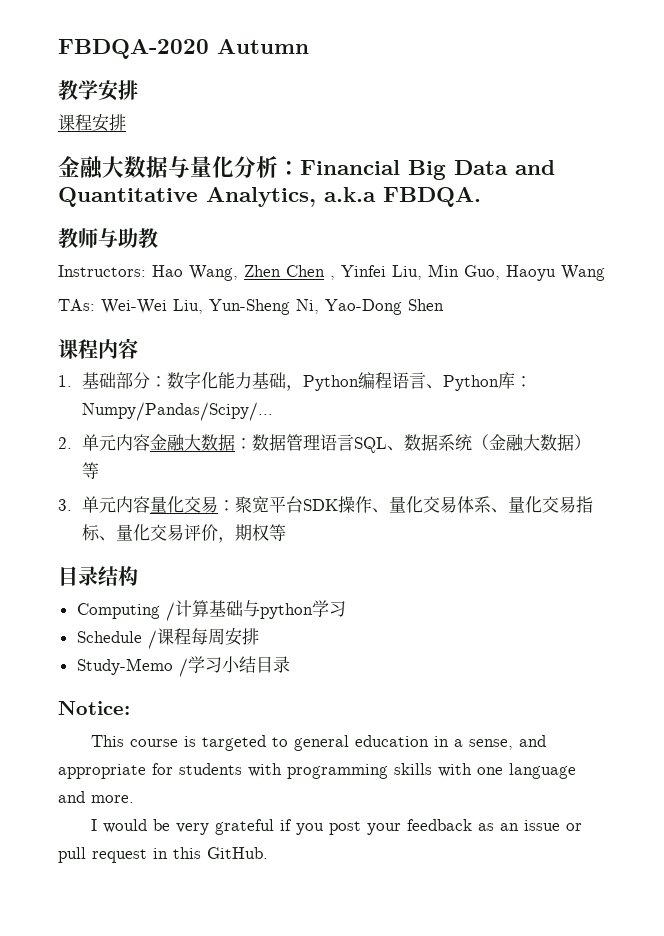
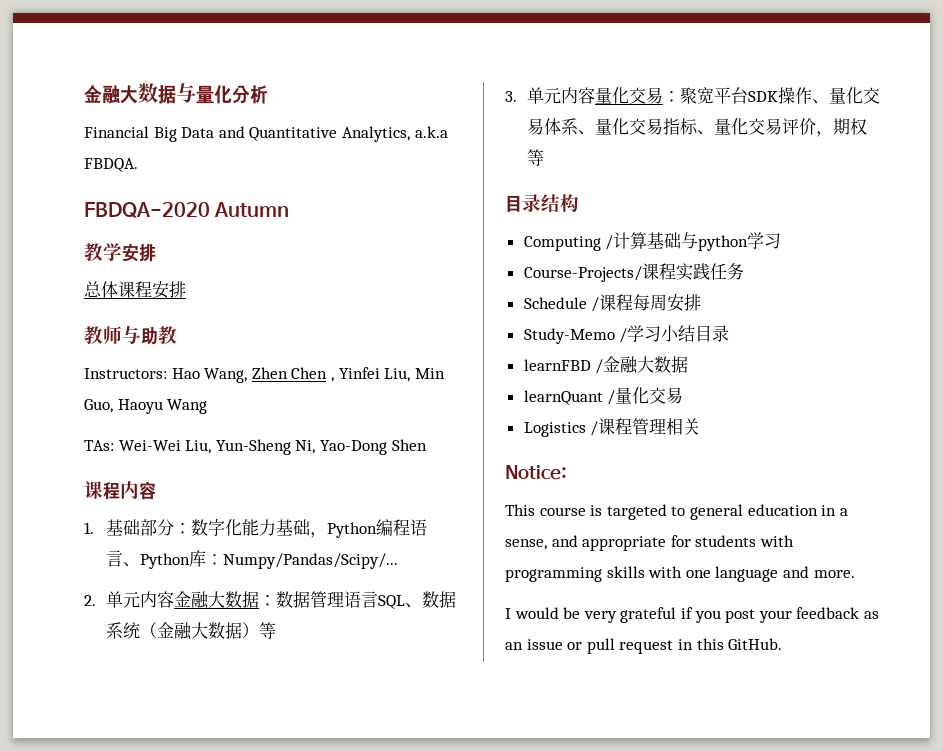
- FBDQA-2020 Autumn
- 教学安排
- 课程安排
- 金融大数据与量化分析：Financial Big Data and Quantitative Analytics, a.k.a FBDQA.
+ 金融大数据与量化分析
+ Financial Big Data and Quantitative Analytics, a.k.a FBDQA.
+ FBDQA-2020 Autumn
+ 教学安排
+ 总体课程安排
+ Course-Projects/课程实践任务
+ learnFBD /金融大数据
+ learnQuant /量化交易
+ Logistics /课程管理相关

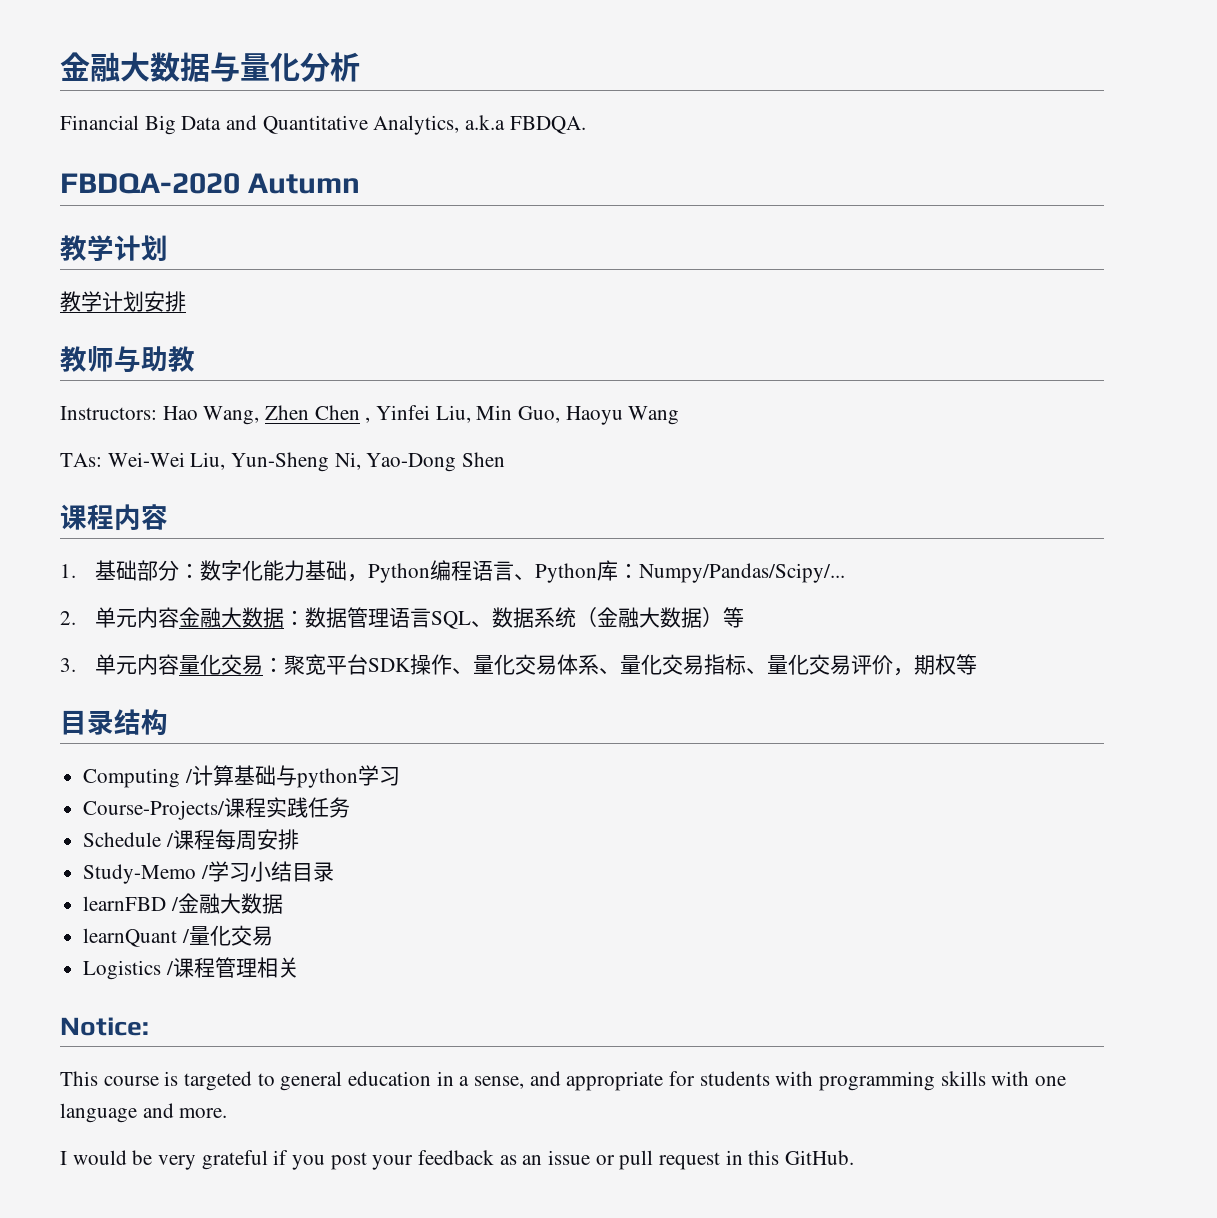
  FBDQA-2020 Autumn
- 教学安排
- 总体课程安排
+ 教学计划
+ 教学计划安排

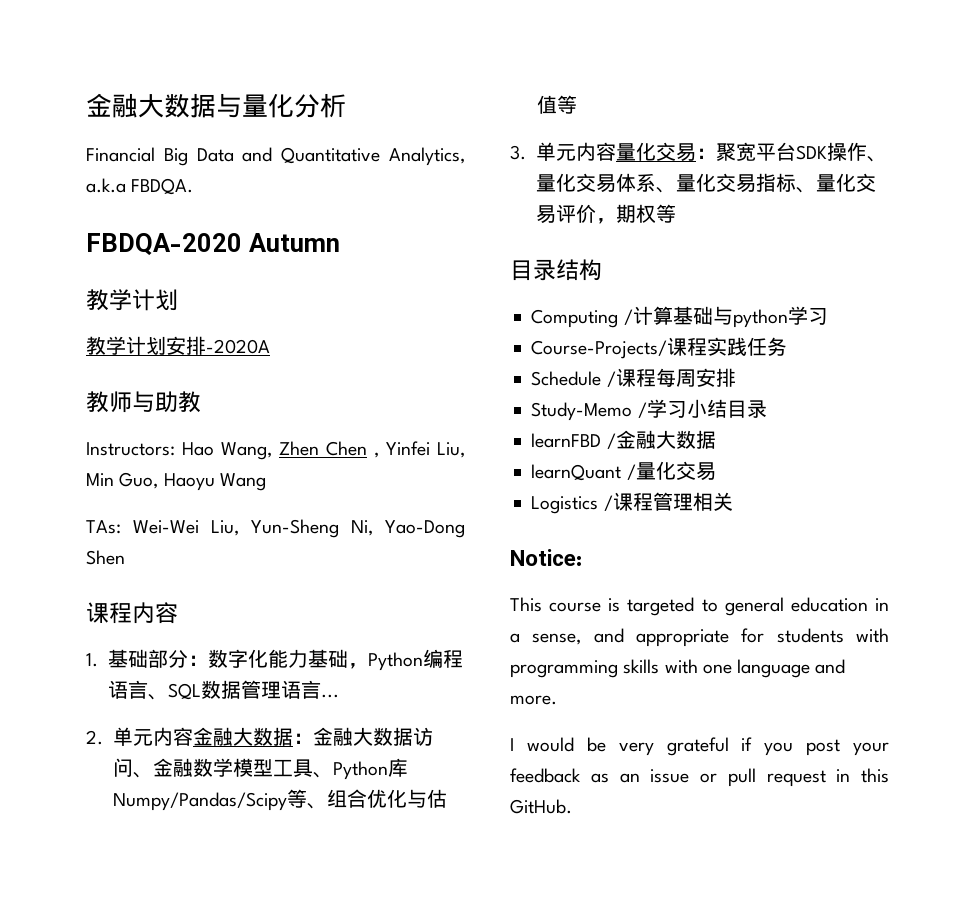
- 教学计划安排
+ 教学计划安排-2020A
- 1.基础部分：数字化能力基础，Python编程语言、Python库：Numpy/Pandas/Scipy/...
+ 1.基础部分：数字化能力基础，Python编程语言、SQL数据管理语言...
- 2.单元内容金融大数据：数据管理语言SQL、数据系统（金融大数据）等
+ 2.单元内容金融大数据：金融大数据访问、金融数学模型工具、Python库Numpy/Pandas/Scipy等、组合优化与估值等

